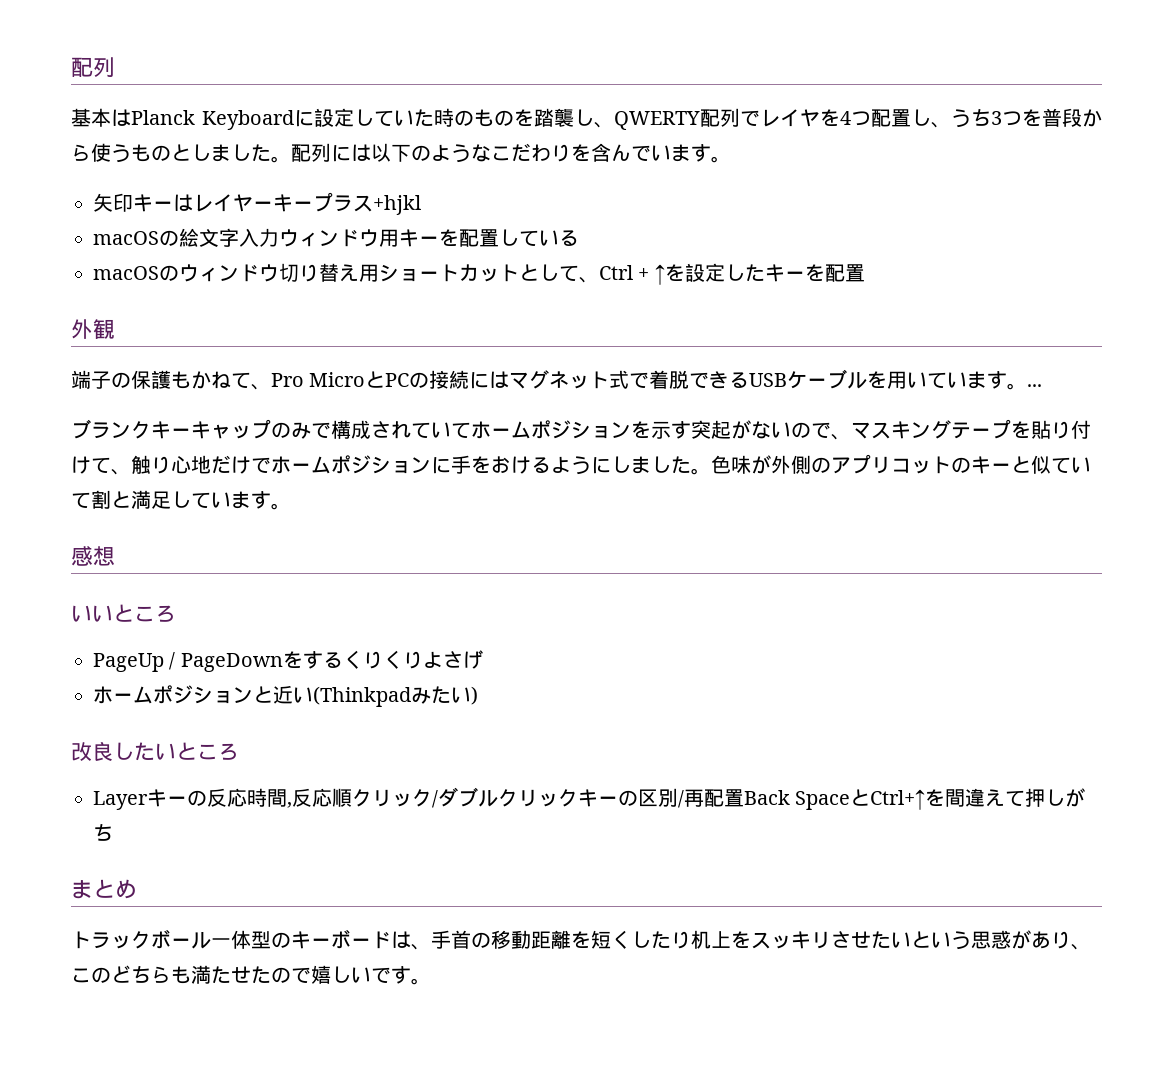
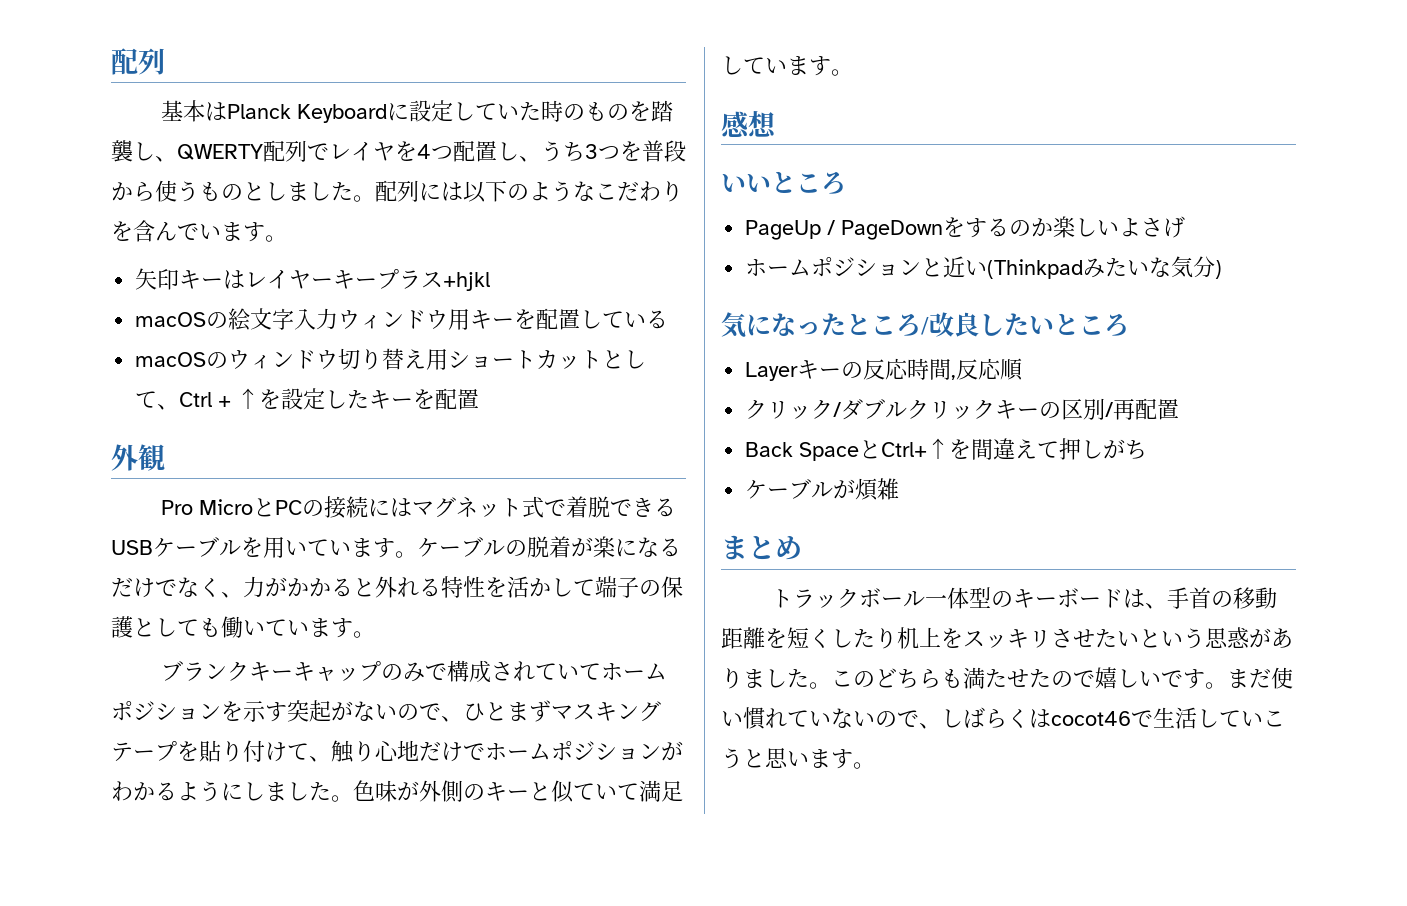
- 端子の保護もかねて、Pro MicroとPCの接続にはマグネット式で着脱できるUSBケーブルを用いています。...
+ Pro MicroとPCの接続にはマグネット式で着脱できるUSBケーブルを用いています。ケーブルの脱着が楽になるだけでなく、力がかかると外れる特性を活かして端子の保護としても働いています。
- ブランクキーキャップのみで構成されていてホームポジションを示す突起がないので、マスキングテープを貼り付けて、触り心地だけでホームポジションに手をおけるようにしました。
+ ブランクキーキャップのみで構成されていてホームポジションを示す突起がないので、ひとまずマスキングテープを貼り付けて、触り心地だけでホームポジションがわかるようにしました。
- 色味が外側のアプリコットのキーと似ていて割と満足しています。
+ 色味が外側のキーと似ていて満足しています。
- PageUp / PageDownをするくりくりよさげ
+ PageUp / PageDownをするのか楽しいよさげ
- ホームポジションと近い(Thinkpadみたい)
+ ホームポジションと近い(Thinkpadみたいな気分)
- 改良したいところ
+ 気になったところ/改良したいところ
- Layerキーの反応時間,反応順クリック/ダブルクリックキーの区別/再配置Back SpaceとCtrl+↑を間違えて押しがち
+ Layerキーの反応時間,反応順
+ クリック/ダブルクリックキーの区別/再配置
+ Back SpaceとCtrl+↑を間違えて押しがち
+ ケーブルが煩雑
- トラックボール一体型のキーボードは、手首の移動距離を短くしたり机上をスッキリさせたいという思惑があり、このどちらも満たせたので嬉しいです。
+ トラックボール一体型のキーボードは、手首の移動距離を短くしたり机上をスッキリさせたいという思惑がありました。このどちらも満たせたので嬉しいです。
+ まだ使い慣れていないので、しばらくはcocot46で生活していこうと思います。

